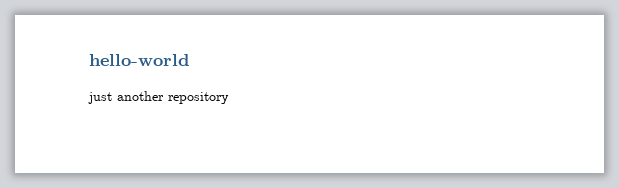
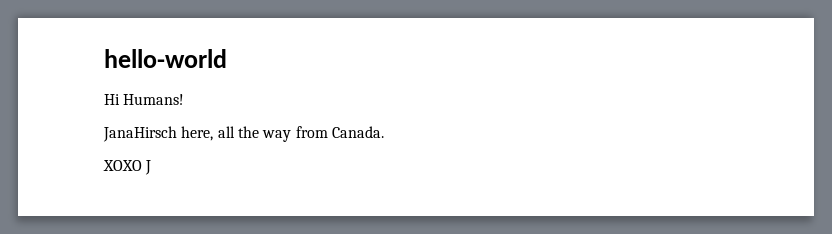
- just another repository
+ Hi Humans!
+ JanaHirsch here, all the way from Canada.
+ XOXO J

